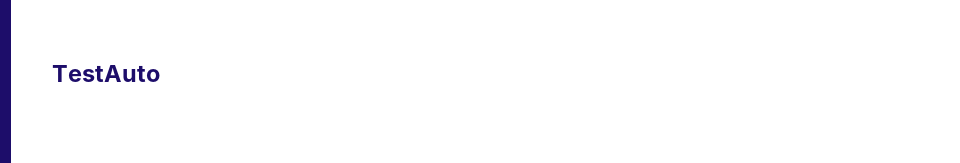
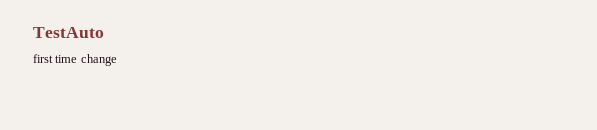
+ first time change

